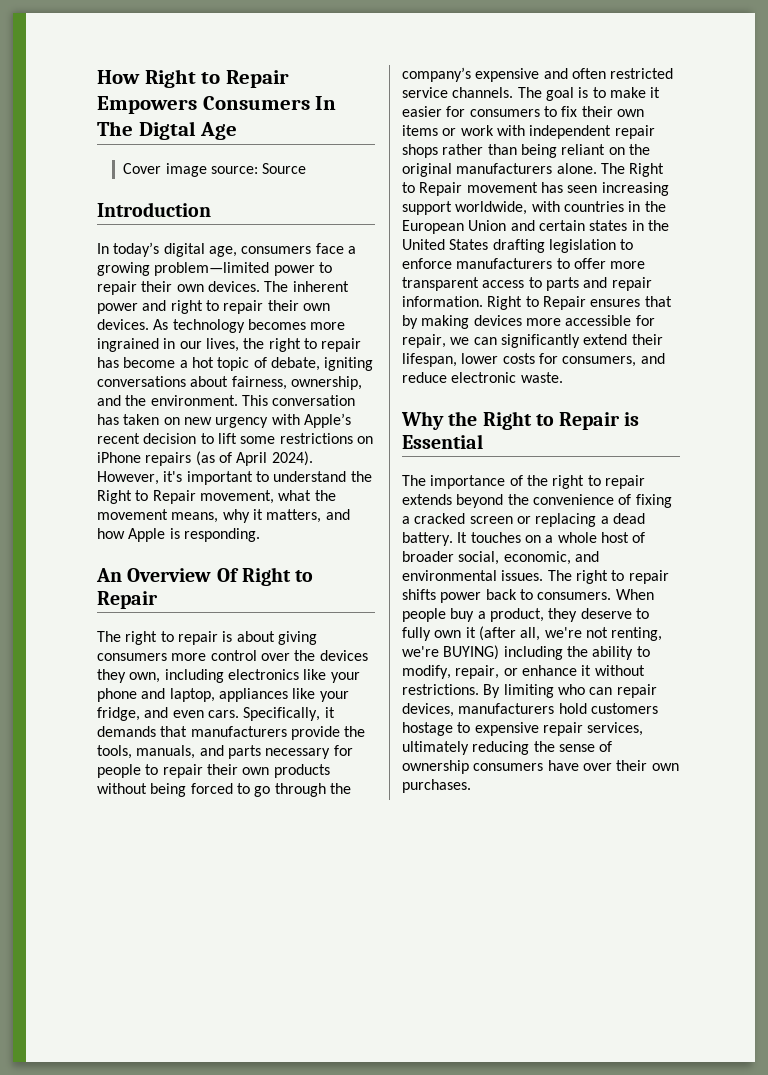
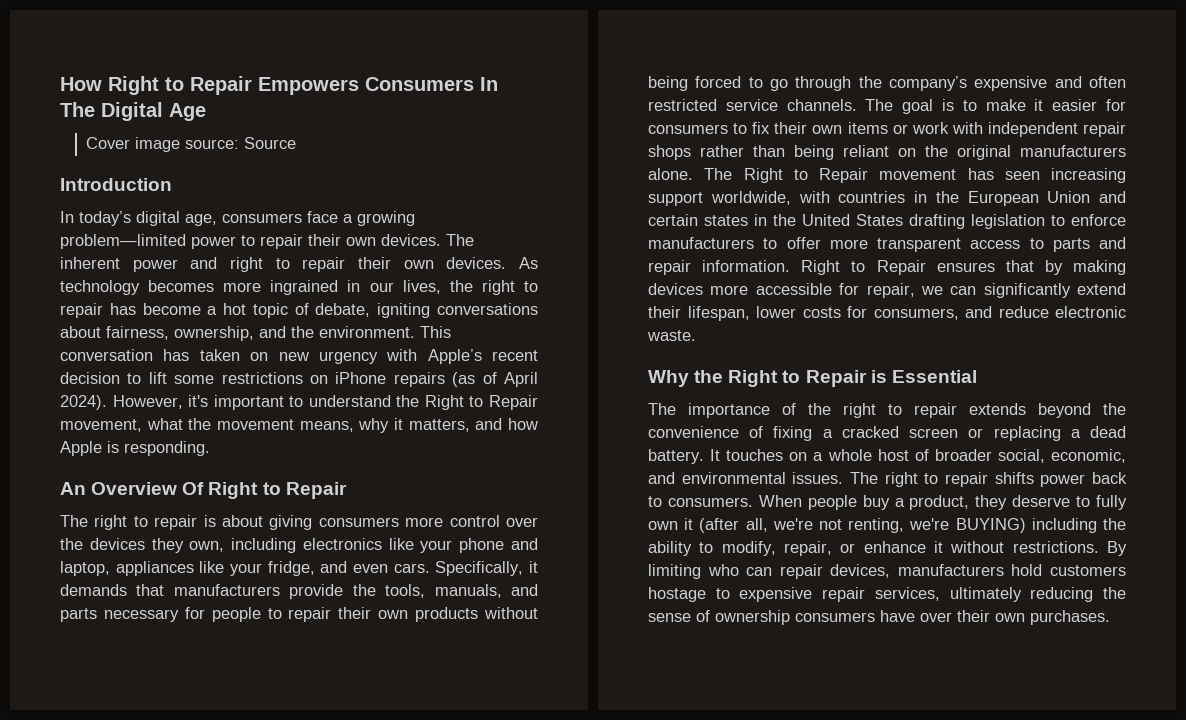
- How Right to Repair Empowers Consumers In The Digtal Age
+ How Right to Repair Empowers Consumers In The Digital Age

